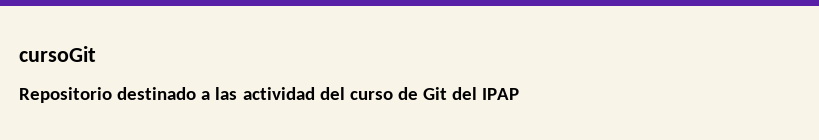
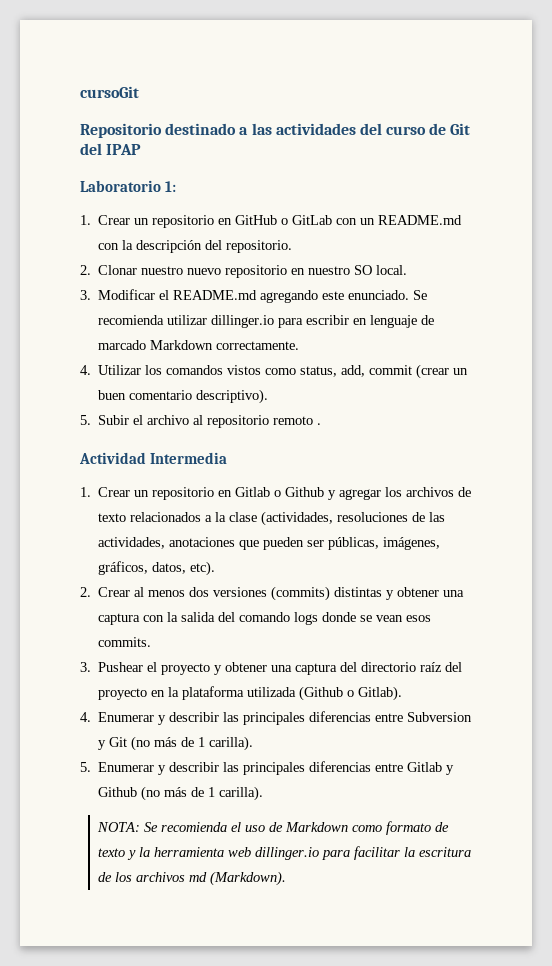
- Repositorio destinado a las actividad del curso de Git del IPAP
+ Repositorio destinado a las actividades del curso de Git del IPAP
+ Laboratorio 1:
+ 1. Crear un repositorio en GitHub o GitLab con un README.md con la descripción del repositorio.
+ 2. Clonar nuestro nuevo repositorio en nuestro SO local.
+ 3. Modificar el README.md agregando este enunciado. Se recomienda utilizar dillinger.io para escribir en lenguaje de marcado Markdown correctamente.
+ 4. Utilizar los comandos vistos como status, add, commit (crear un buen comentario descriptivo).
+ 5. Subir el archivo al repositorio remoto .
+ Actividad Intermedia
+ 1. Crear un repositorio en Gitlab o Github y agregar los archivos de texto relacionados a la clase (actividades, resoluciones de las actividades, anotaciones que pueden ser públicas, imágenes, gráficos, datos, etc).
+ 2. Crear al menos dos versiones (commits) distintas y obtener una captura con la salida del comando logs donde se vean esos commits.
+ 3. Pushear el proyecto y obtener una captura del directorio raíz del proyecto en la plataforma utilizada (Github o Gitlab).
+ 4. Enumerar y describir las principales diferencias entre Subversion y Git (no más de 1 carilla).
+ 5. Enumerar y describir las principales diferencias entre Gitlab y Github (no más de 1 carilla).
+ NOTA: Se recomienda el uso de Markdown como formato de texto y la herramienta web dillinger.io para facilitar la escritura de los archivos md (Markdown).

